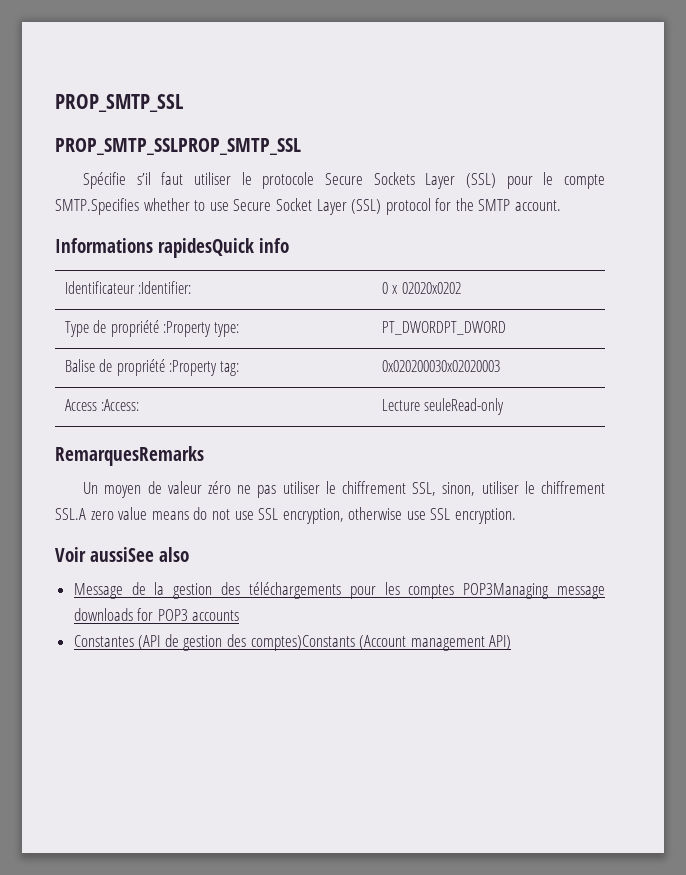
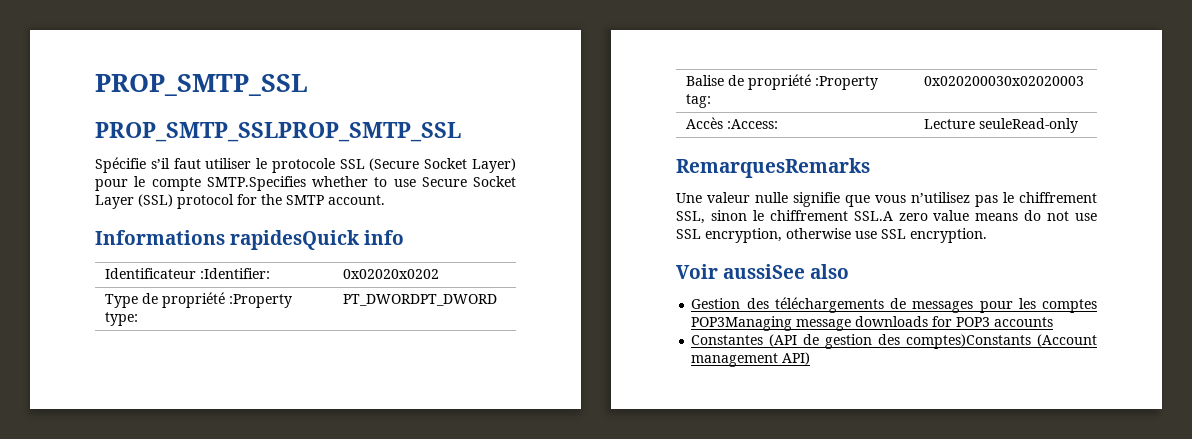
- Spécifie s’il faut utiliser le protocole Secure Sockets Layer (SSL) pour le compte SMTP.Specifies whether to use Secure Socket Layer (SSL) protocol for the SMTP account.
+ Spécifie s’il faut utiliser le protocole SSL (Secure Socket Layer) pour le compte SMTP.Specifies whether to use Secure Socket Layer (SSL) protocol for the SMTP account.
- Identificateur :Identifier: | 0 x 02020x0202
+ Identificateur :Identifier: | 0x02020x0202
- Access :Access: | Lecture seuleRead-only
+ Accès :Access: | Lecture seuleRead-only
- Un moyen de valeur zéro ne pas utiliser le chiffrement SSL, sinon, utiliser le chiffrement SSL.A zero value means do not use SSL encryption, otherwise use SSL encryption.
+ Une valeur nulle signifie que vous n’utilisez pas le chiffrement SSL, sinon le chiffrement SSL.A zero value means do not use SSL encryption, otherwise use SSL encryption.
- Message de la gestion des téléchargements pour les comptes POP3Managing message downloads for POP3 accounts
+ Gestion des téléchargements de messages pour les comptes POP3Managing message downloads for POP3 accounts

